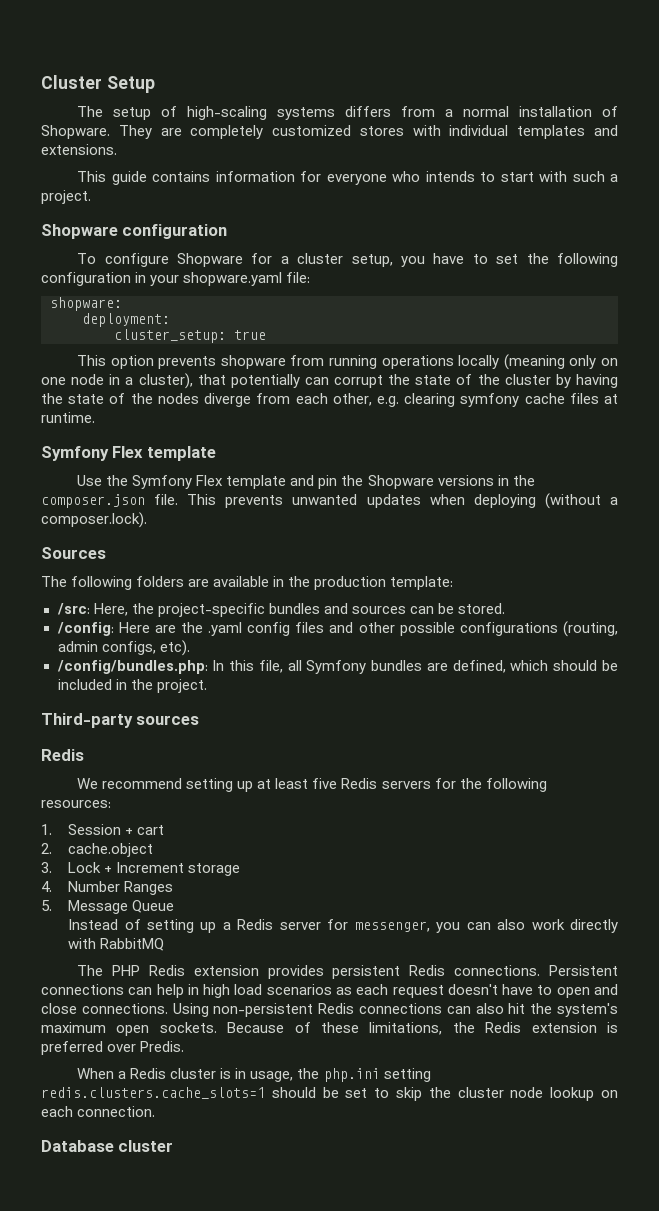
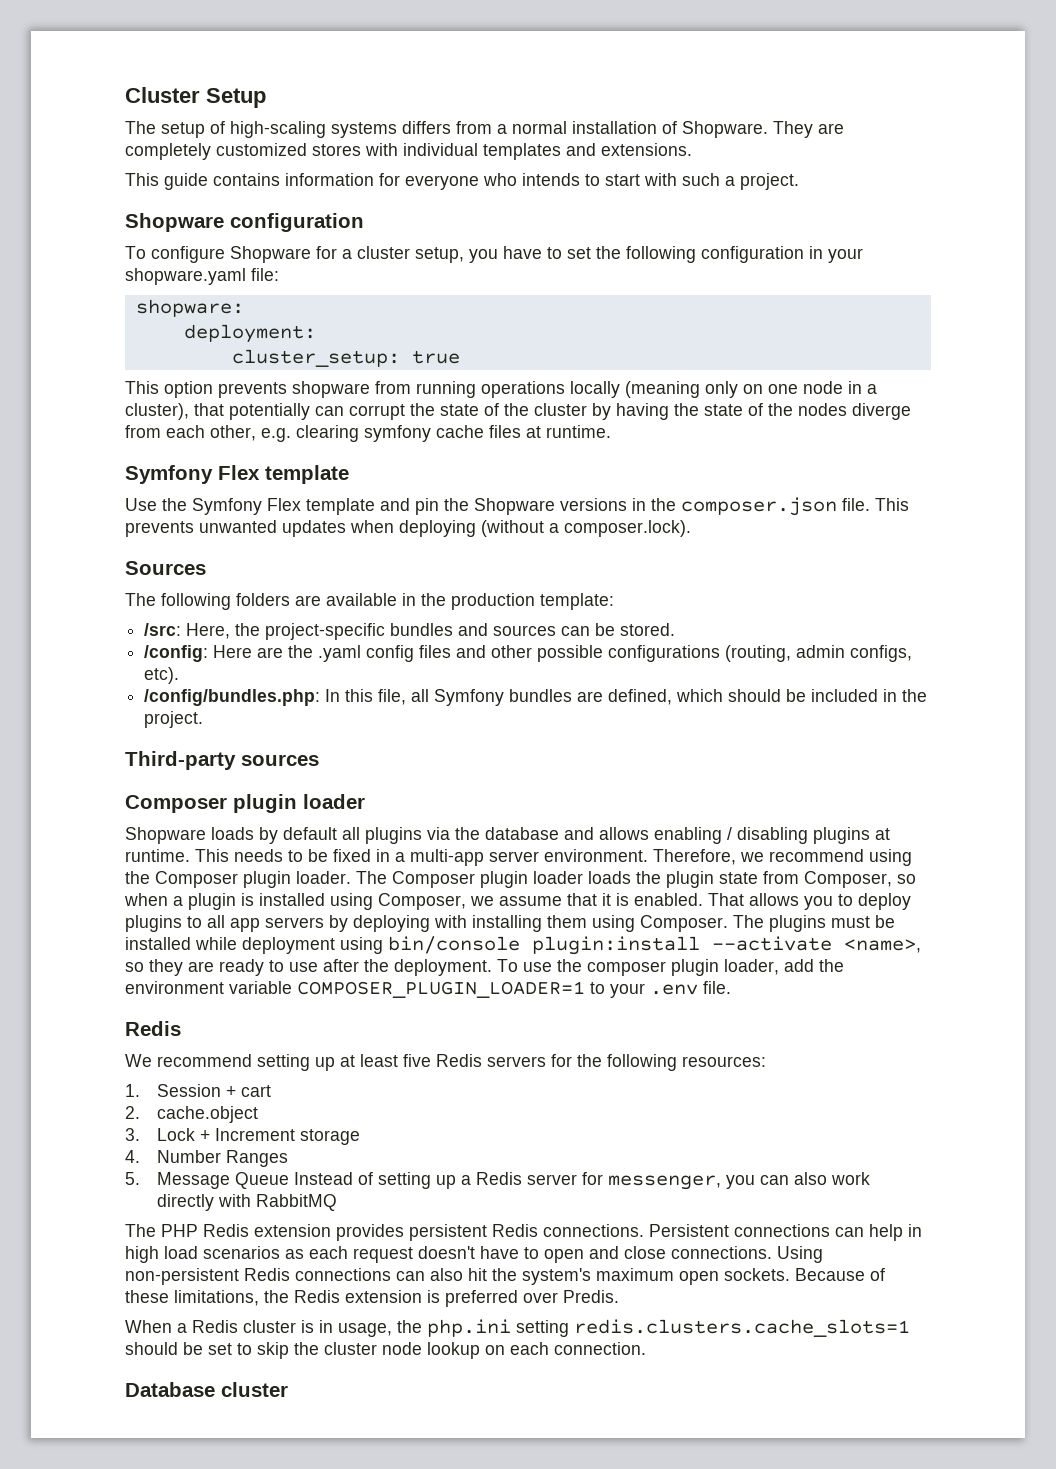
  Third-party sources
+ Composer plugin loader
+ Shopware loads by default all plugins via the database and allows enabling / disabling plugins at runtime. This needs to be fixed in a multi-app server environment. Therefore, we recommend using the Composer plugin loader. The Composer plugin loader loads the plugin state from Composer, so when a plugin is installed using Composer, we assume that it is enabled. That allows you to deploy plugins to all app servers by deploying with installing them using Composer. The plugins must be installed while deployment using bin/console plugin:install --activate <name>, so they are ready to use after the deployment. To use the composer plugin loader, add the environment variable COMPOSER_PLUGIN_LOADER=1 to your .env file.
- 5. Message Queue
- Instead of setting up a Redis server for messenger, you can also work directly with RabbitMQ
+ 5. Message Queue Instead of setting up a Redis server for messenger, you can also work directly with RabbitMQ

